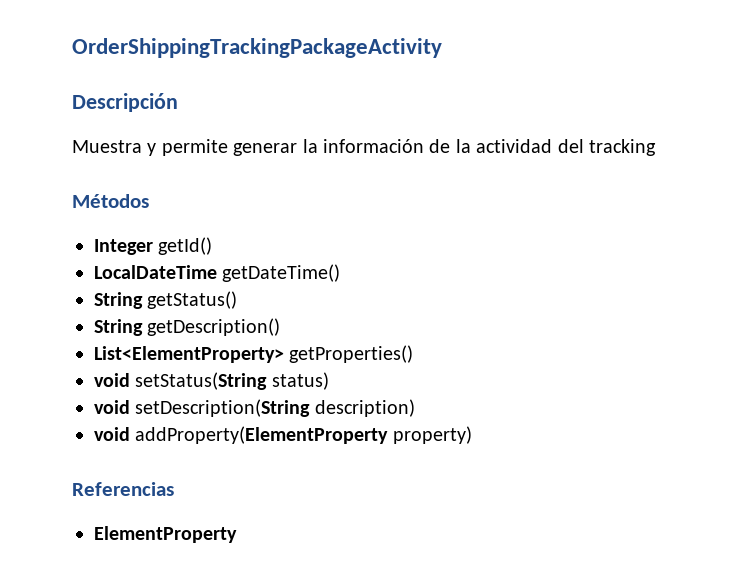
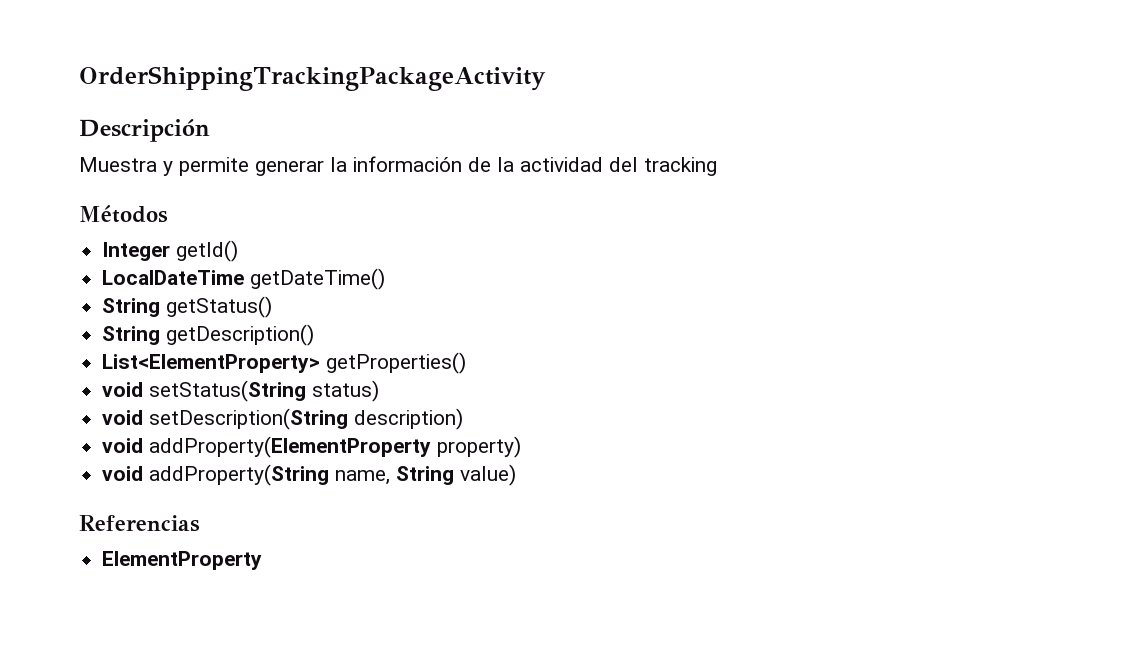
+ void addProperty(String name, String value)

